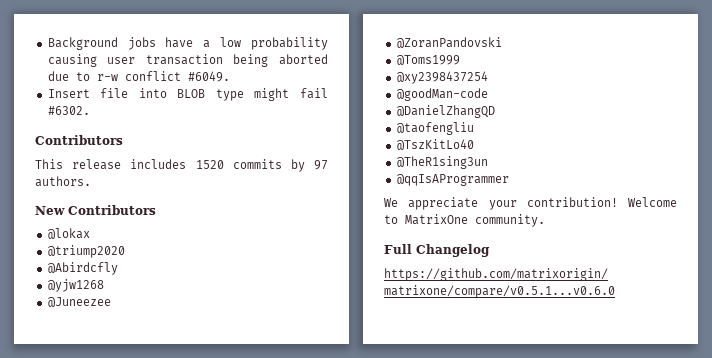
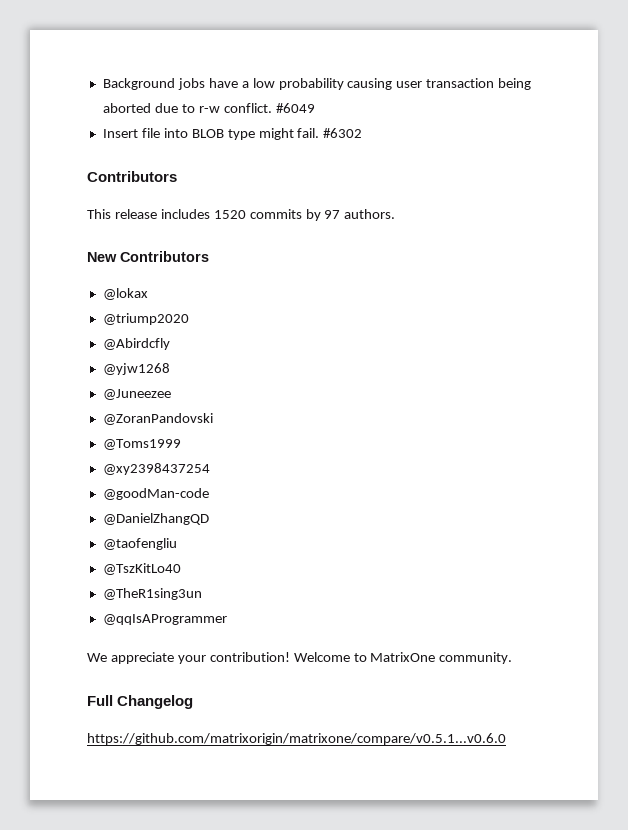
- Background jobs have a low probability causing user transaction being aborted due to r-w conflict #6049.
+ Background jobs have a low probability causing user transaction being aborted due to r-w conflict. #6049
- Insert file into BLOB type might fail #6302.
+ Insert file into BLOB type might fail. #6302

